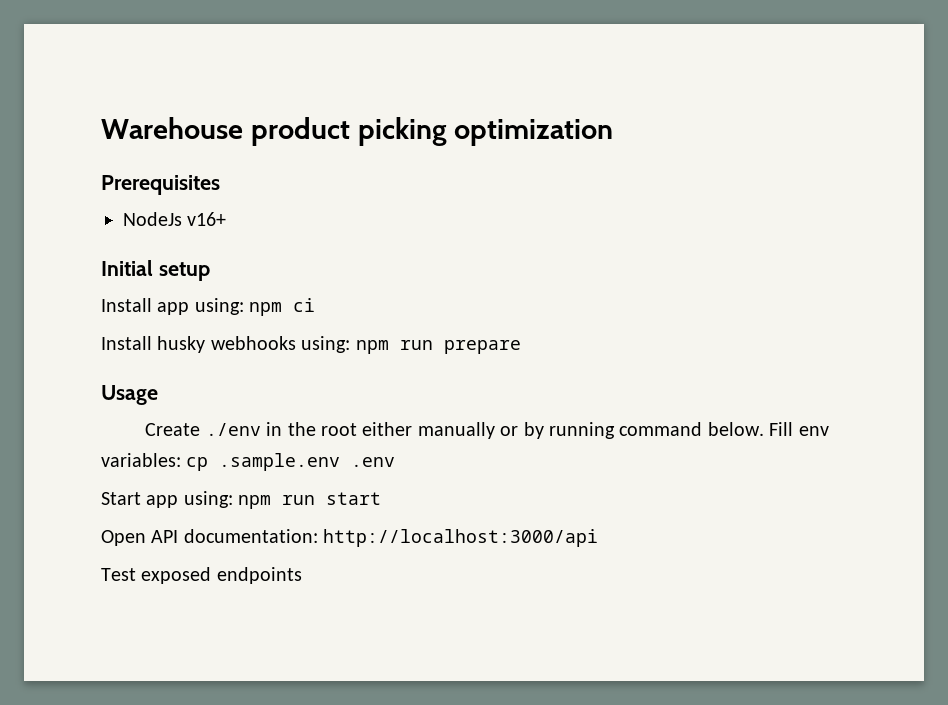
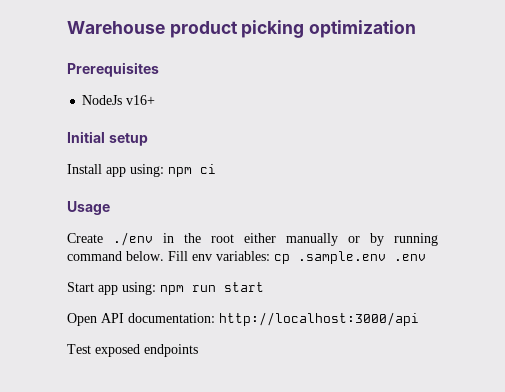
- Install husky webhooks using: npm run prepare

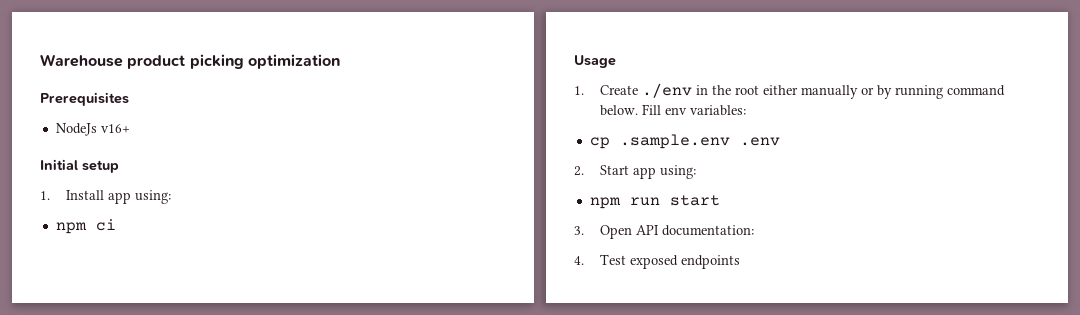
- Install app using: npm ci
+ 1. Install app using:
+ npm ci
- Create ./env in the root either manually or by running command below.
+ 1. Create ./env in the root either manually or by running command below.
- Fill env variables: cp .sample.env .env
+ Fill env variables:
+ cp .sample.env .env
- Start app using: npm run start
+ 2. Start app using:
+ npm run start
- Open API documentation: http://localhost:3000/api
- Test exposed endpoints
+ 3. Open API documentation:
+ 4. Test exposed endpoints

